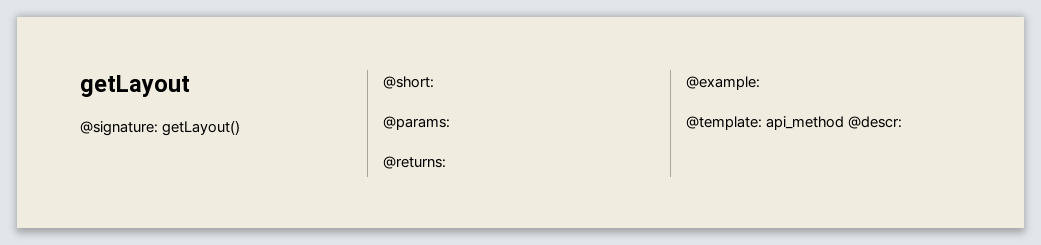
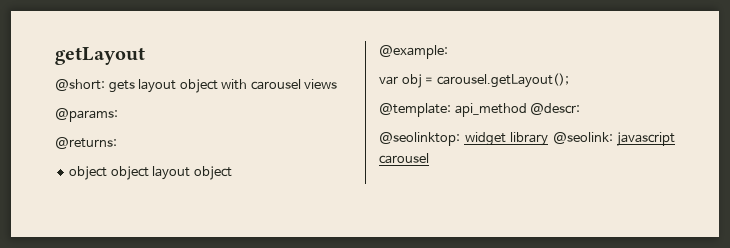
- @signature: getLayout()
- @short:
+ @short: gets layout object with carousel views
  @params:
  @returns:
+ object object layout object
  @example:
+ var obj = carousel.getLayout();
  @template: api_method @descr:
+ @seolinktop: widget library @seolink: javascript carousel

